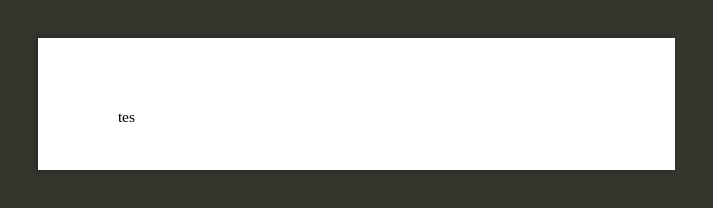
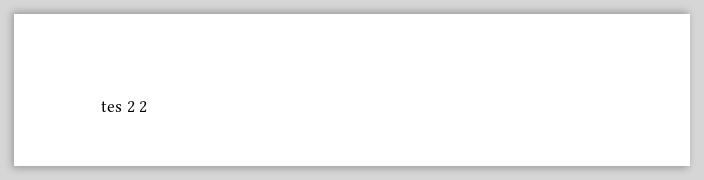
- tes
+ tes 2 2

